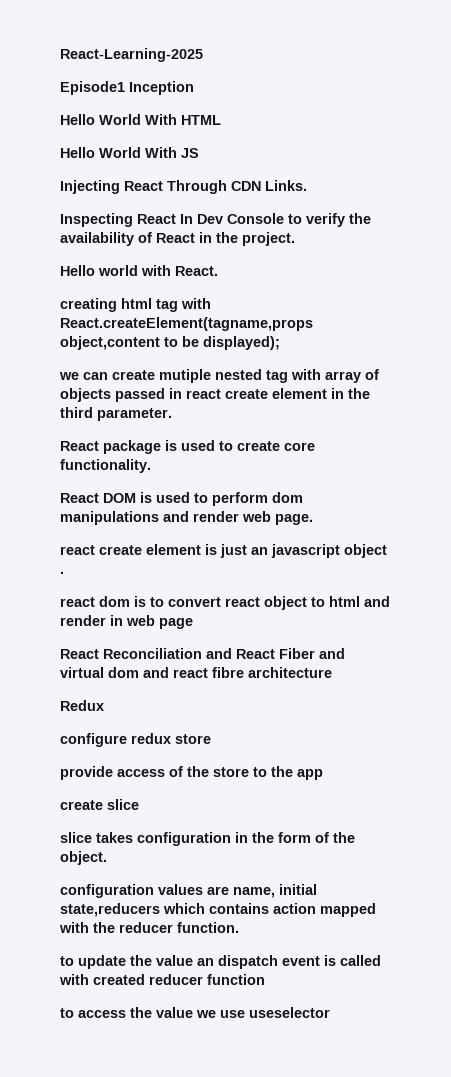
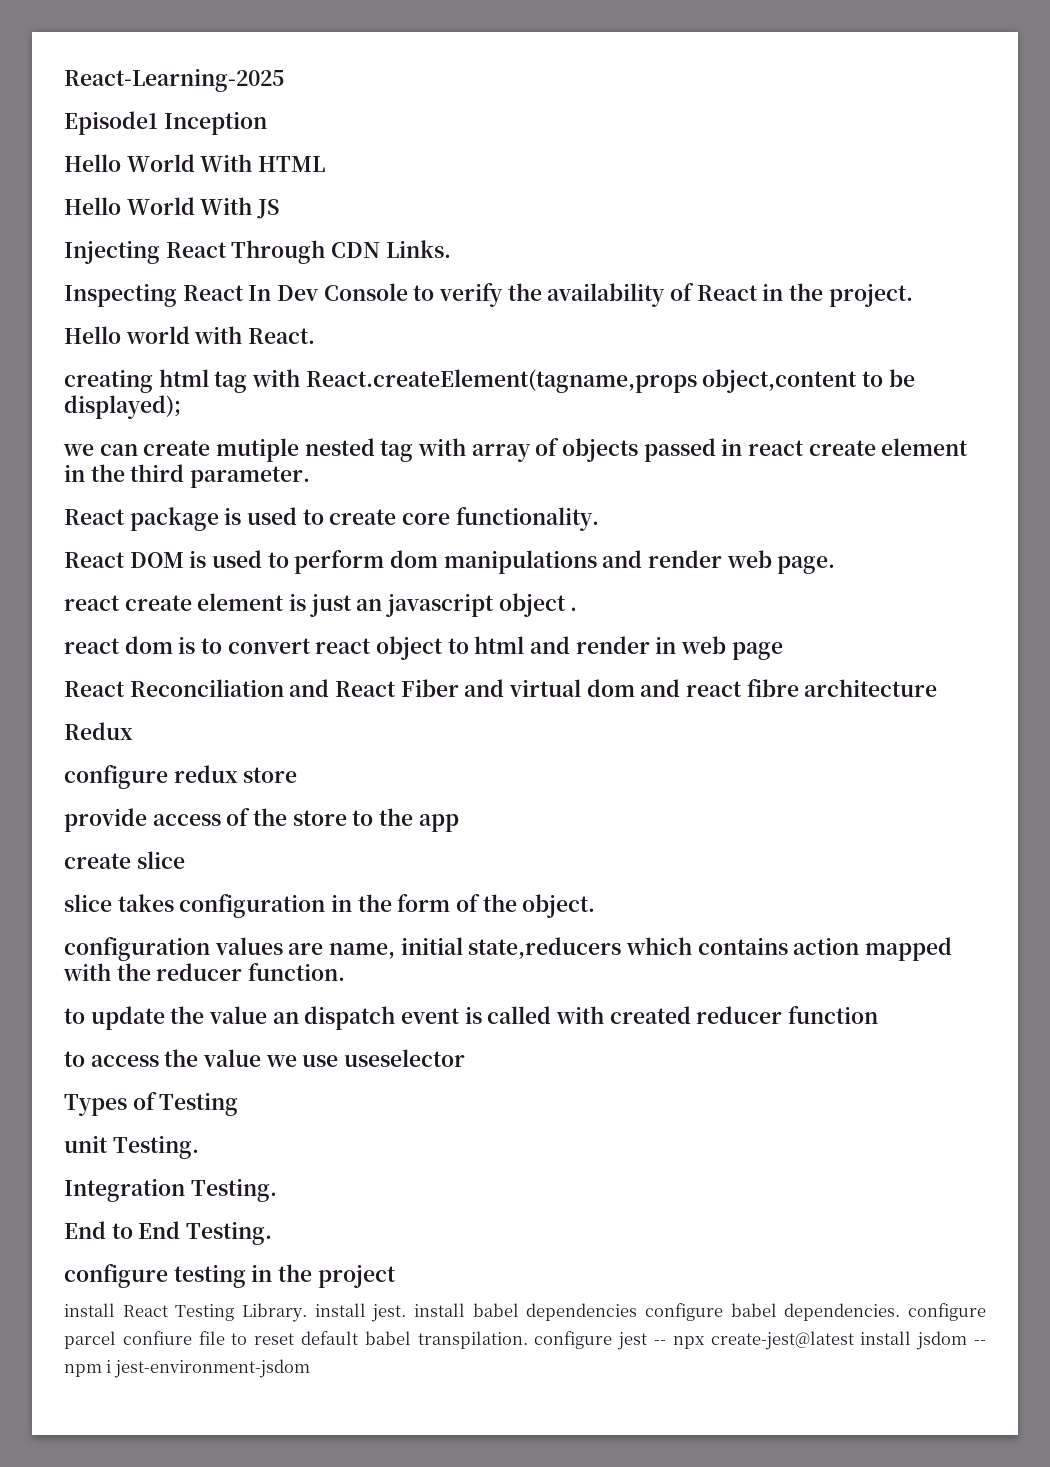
+ Types of Testing
+ unit Testing.
+ Integration Testing.
+ End to End Testing.
+ configure testing in the project
+ install React Testing Library. install jest. install babel dependencies configure babel dependencies. configure parcel confiure file to reset default babel transpilation. configure jest -- npx create-jest@latest install jsdom -- npm i jest-environment-jsdom

